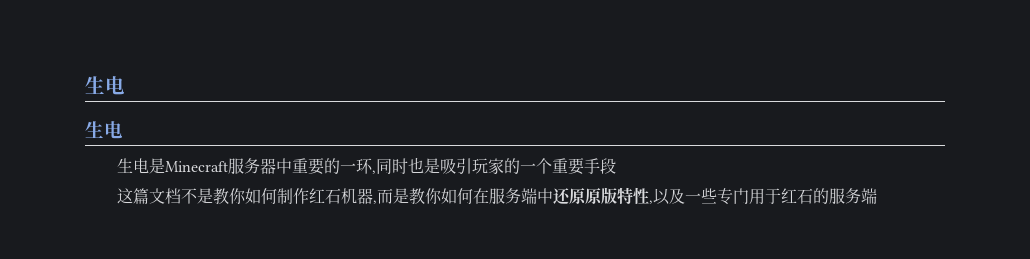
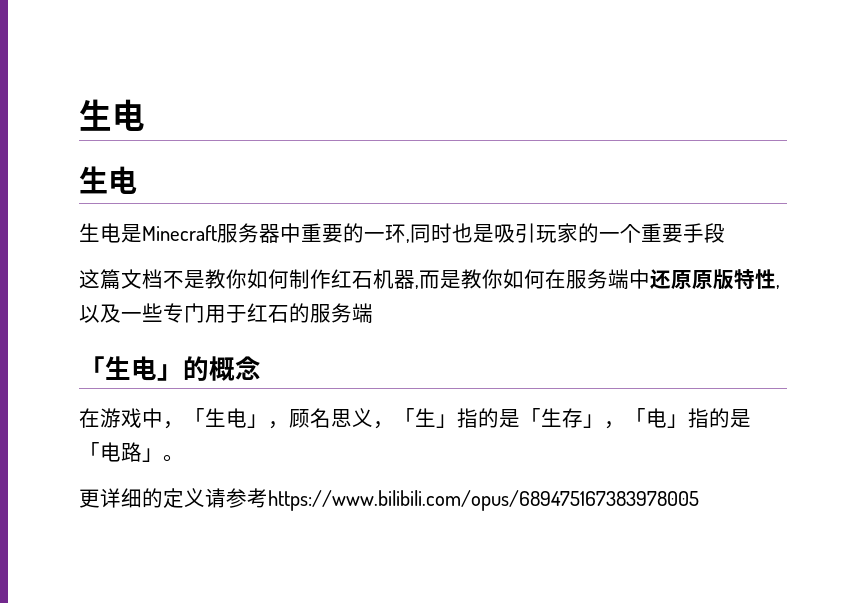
+ 「生电」的概念
+ 在游戏中，「生电」，顾名思义，「生」指的是「生存」，「电」指的是「电路」。
+ 更详细的定义请参考https://www.bilibili.com/opus/689475167383978005

